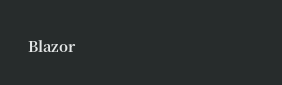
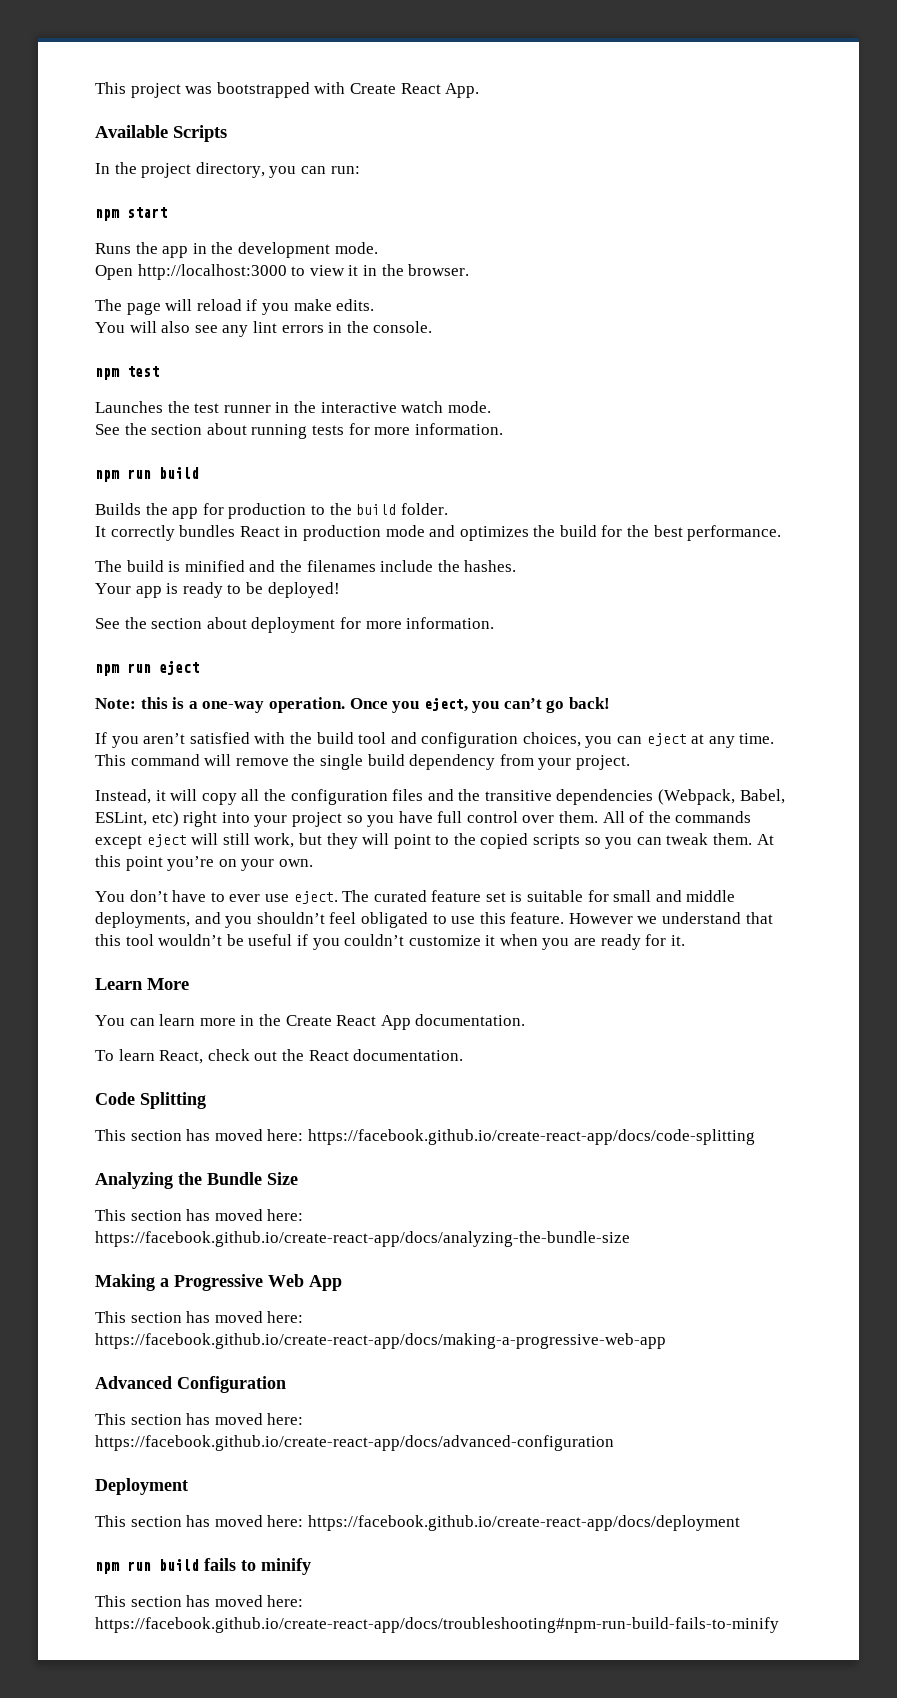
- Blazor
+ This project was bootstrapped with Create React App.
+ Available Scripts
+ In the project directory, you can run:
+ npm start
+ Runs the app in the development mode.
+ Open http://localhost:3000 to view it in the browser.
+ The page will reload if you make edits.
+ You will also see any lint errors in the console.
+ npm test
+ Launches the test runner in the interactive watch mode.
+ See the section about running tests for more information.
+ npm run build
+ Builds the app for production to the build folder.
+ It correctly bundles React in production mode and optimizes the build for the best performance.
+ The build is minified and the filenames include the hashes.
+ Your app is ready to be deployed!
+ See the section about deployment for more information.
+ npm run eject
+ Note: this is a one-way operation. Once you eject, you can’t go back!
+ If you aren’t satisfied with the build tool and configuration choices, you can eject at any time. This command will remove the single build dependency from your project.
+ Instead, it will copy all the configuration files and the transitive dependencies (Webpack, Babel, ESLint, etc) right into your project so you have full control over them. All of the commands except eject will still work, but they will point to the copied scripts so you can tweak them. At this point you’re on your own.
+ You don’t have to ever use eject. The curated feature set is suitable for small and middle deployments, and you shouldn’t feel obligated to use this feature. However we understand that this tool wouldn’t be useful if you couldn’t customize it when you are ready for it.
+ Learn More
+ You can learn more in the Create React App documentation.
+ To learn React, check out the React documentation.
+ Code Splitting
+ This section has moved here: https://facebook.github.io/create-react-app/docs/code-splitting
+ Analyzing the Bundle Size
+ This section has moved here: https://facebook.github.io/create-react-app/docs/analyzing-the-bundle-size
+ Making a Progressive Web App
+ This section has moved here: https://facebook.github.io/create-react-app/docs/making-a-progressive-web-app
+ Advanced Configuration
+ This section has moved here: https://facebook.github.io/create-react-app/docs/advanced-configuration
+ Deployment
+ This section has moved here: https://facebook.github.io/create-react-app/docs/deployment
+ npm run build fails to minify
+ This section has moved here: https://facebook.github.io/create-react-app/docs/troubleshooting#npm-run-build-fails-to-minify

